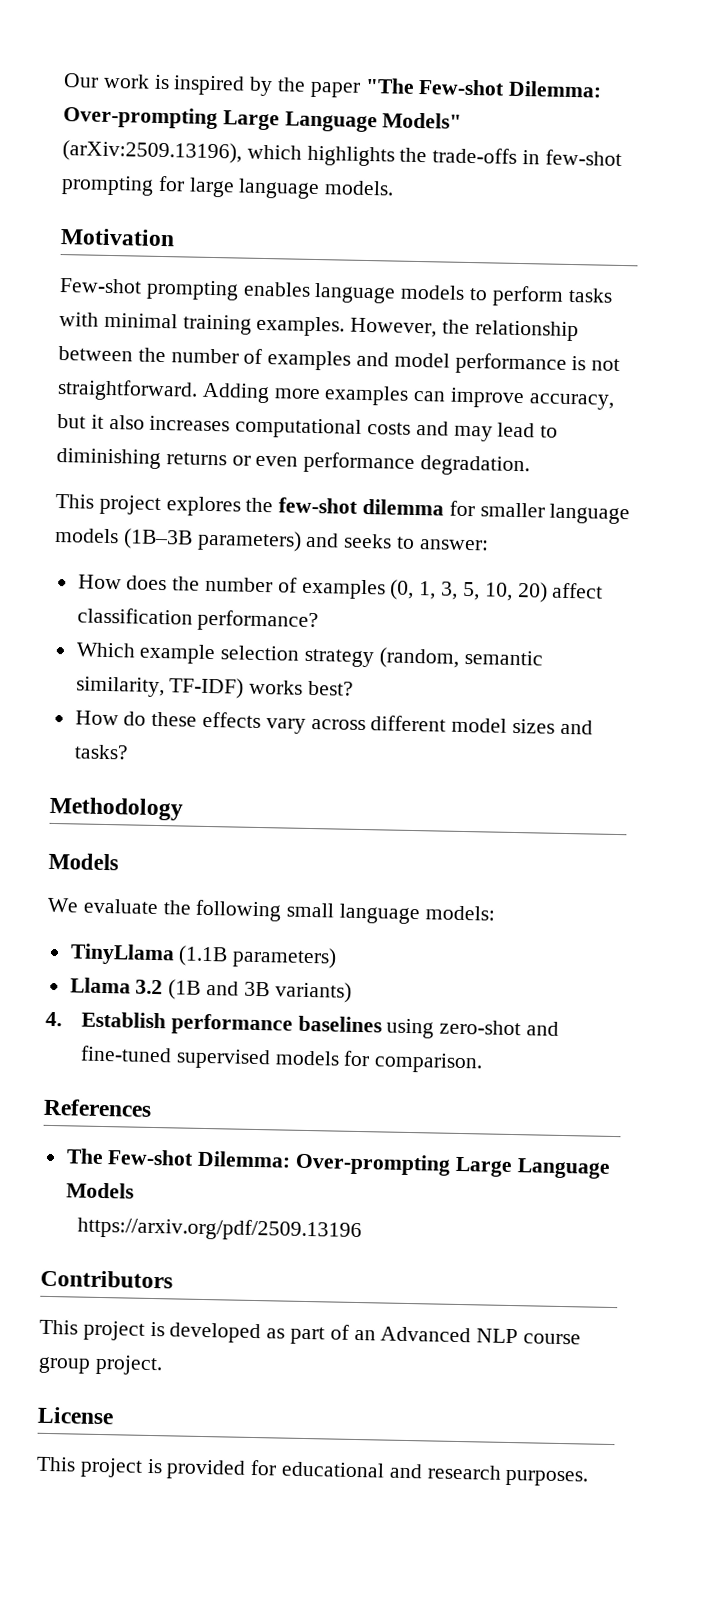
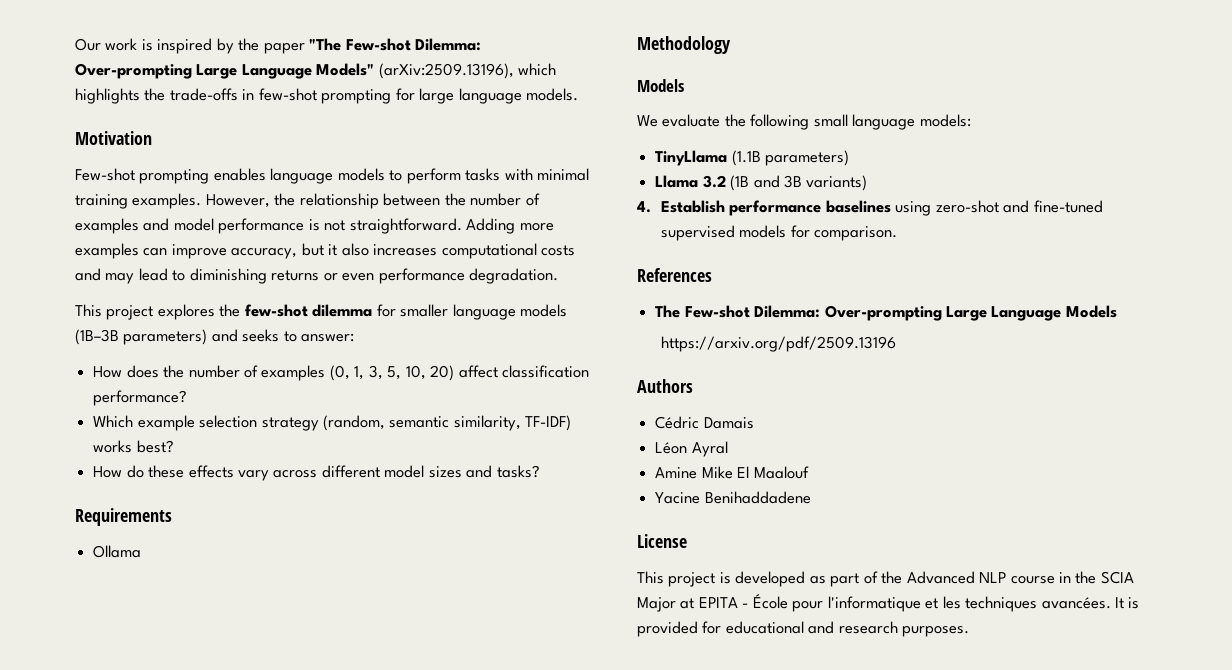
+ Requirements
+ Ollama
- Contributors
+ Authors
+ Cédric Damais
+ Léon Ayral
+ Amine Mike El Maalouf
+ Yacine Benihaddadene
+ License
- This project is developed as part of an Advanced NLP course group project.
- License
- This project is provided for educational and research purposes.
+ This project is developed as part of the Advanced NLP course in the SCIA Major at EPITA - École pour l'informatique et les techniques avancées. It is provided for educational and research purposes.

